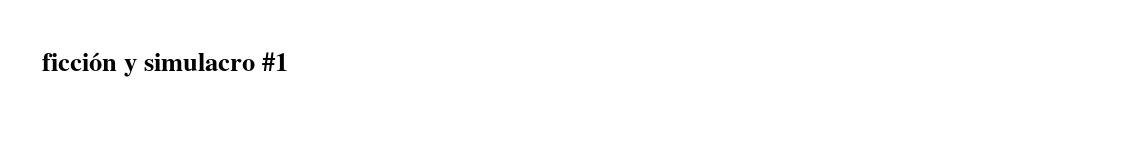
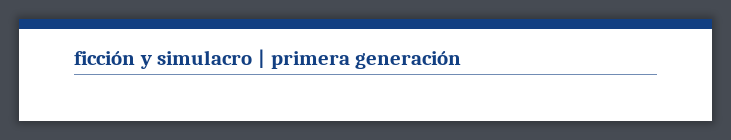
- ficción y simulacro #1
+ ficción y simulacro | primera generación

